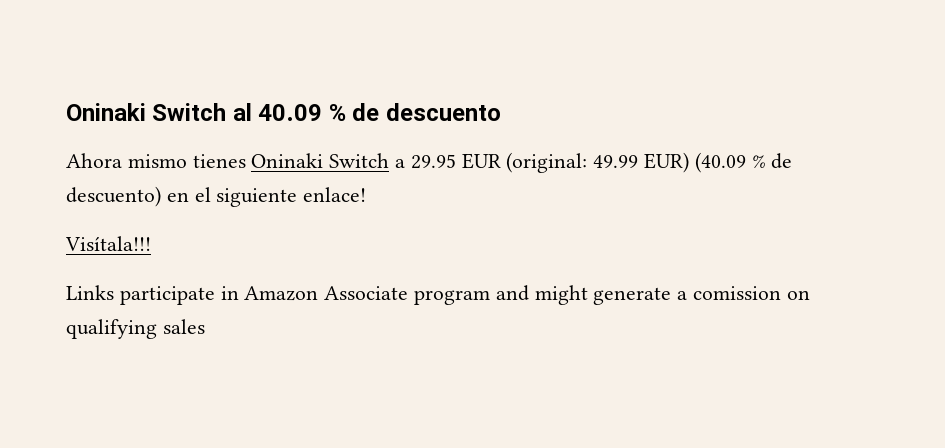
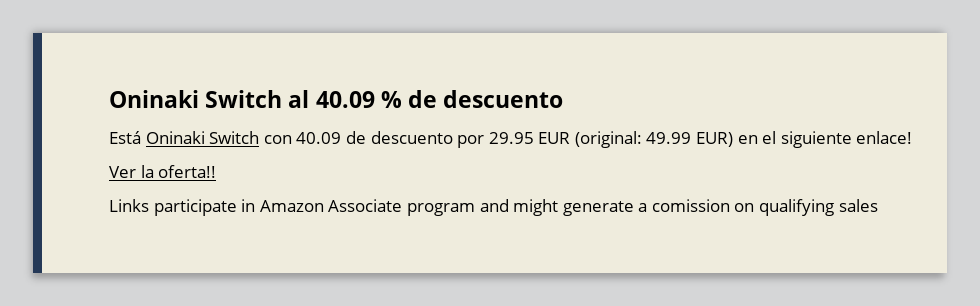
- Ahora mismo tienes Oninaki Switch a 29.95 EUR (original: 49.99 EUR) (40.09 % de descuento) en el siguiente enlace!
+ Está Oninaki Switch con 40.09 de descuento por 29.95 EUR (original: 49.99 EUR) en el siguiente enlace!
- Visítala!!!
+ Ver la oferta!!

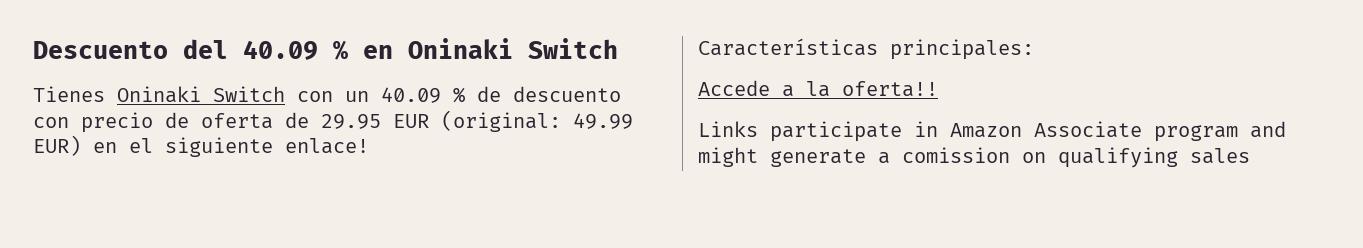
- Oninaki Switch al 40.09 % de descuento
- Está Oninaki Switch con 40.09 de descuento por 29.95 EUR (original: 49.99 EUR) en el siguiente enlace!
+ Descuento del 40.09 % en Oninaki Switch
+ Tienes Oninaki Switch con un 40.09 % de descuento con precio de oferta de 29.95 EUR (original: 49.99 EUR) en el siguiente enlace!
- Ver la oferta!!
+ Características principales:
+ Accede a la oferta!!

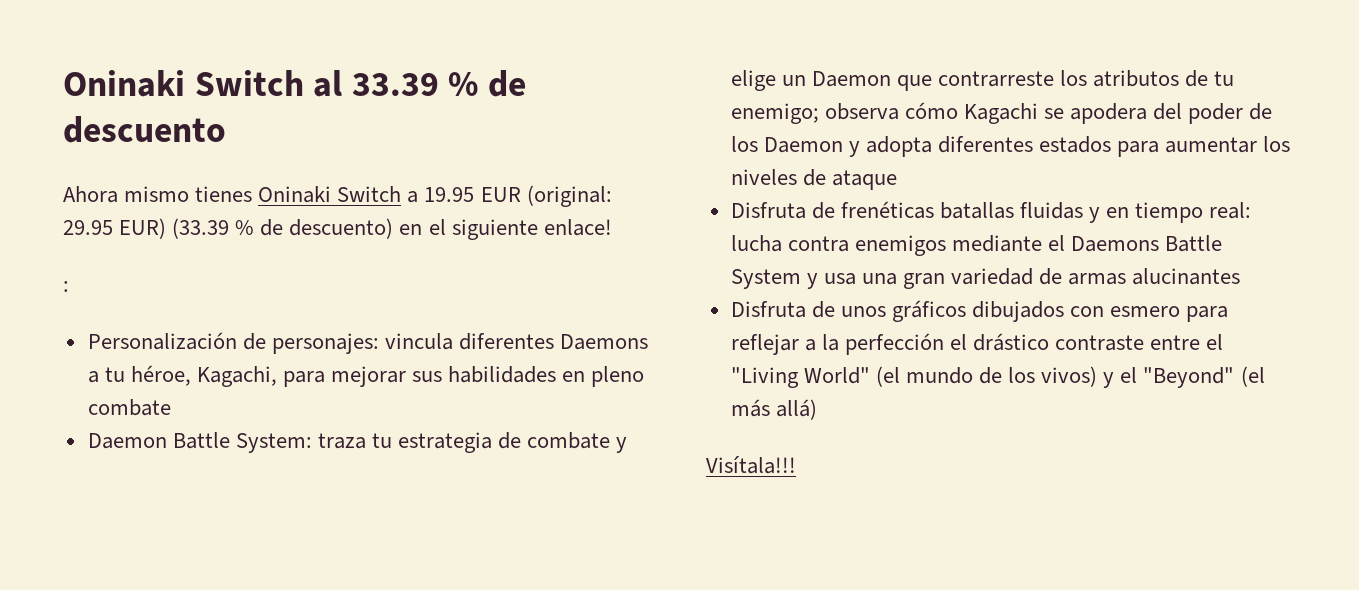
- Descuento del 40.09 % en Oninaki Switch
- Tienes Oninaki Switch con un 40.09 % de descuento con precio de oferta de 29.95 EUR (original: 49.99 EUR) en el siguiente enlace!
- Características principales:
- Accede a la oferta!!
- Links participate in Amazon Associate program and might generate a comission on qualifying sales
+ Oninaki Switch al 33.39 % de descuento
+ Ahora mismo tienes Oninaki Switch a 19.95 EUR (original: 29.95 EUR) (33.39 % de descuento) en el siguiente enlace!
+ :
+ Personalización de personajes: vincula diferentes Daemons a tu héroe, Kagachi, para mejorar sus habilidades en pleno combate
+ Daemon Battle System: traza tu estrategia de combate y elige un Daemon que contrarreste los atributos de tu enemigo; observa cómo Kagachi se apodera del poder de los Daemon y adopta diferentes estados para aumentar los niveles de ataque
+ Disfruta de frenéticas batallas fluidas y en tiempo real: lucha contra enemigos mediante el Daemons Battle System y usa una gran variedad de armas alucinantes
+ Disfruta de unos gráficos dibujados con esmero para reflejar a la perfección el drástico contraste entre el "Living World" (el mundo de los vivos) y el "Beyond" (el más allá)
+ Visítala!!!

